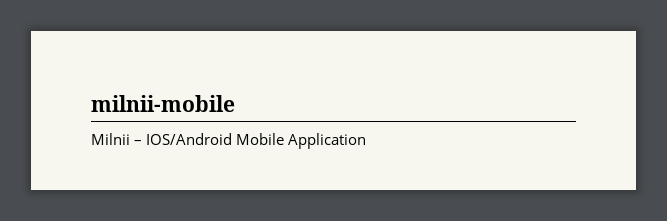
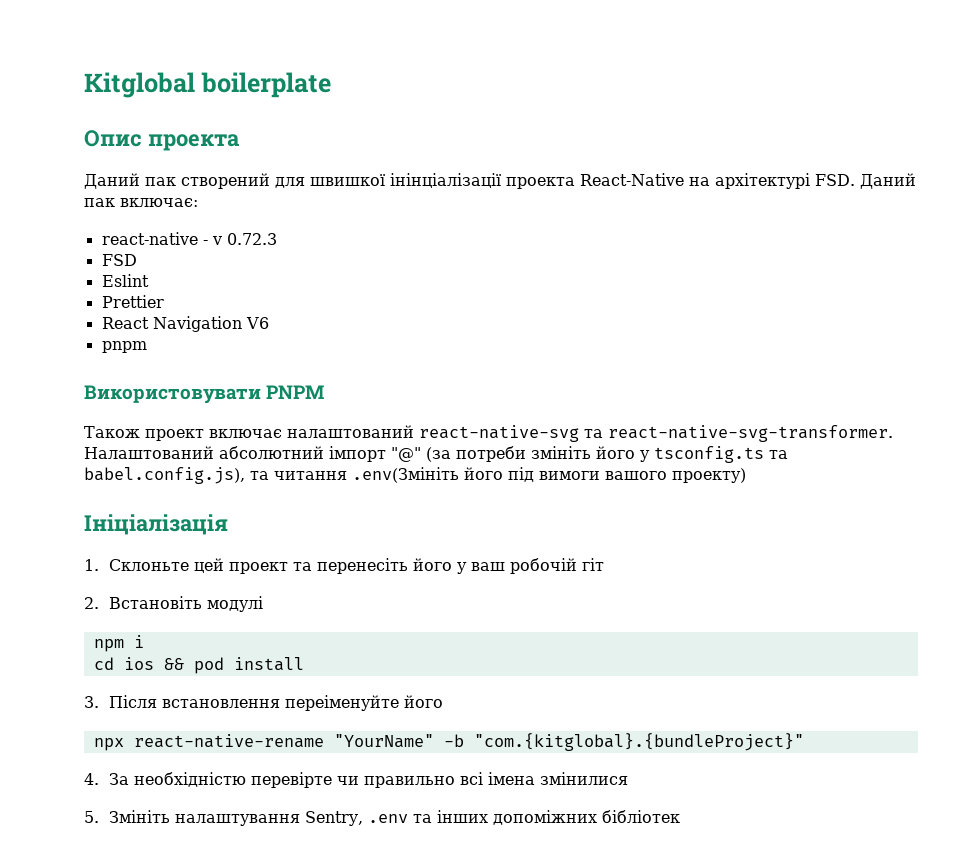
- milnii-mobile
- Milnii – IOS/Android Mobile Application
+ Kitglobal boilerplate
+ Опис проекта
+ Даний пак створений для швишкої інінціалізації проекта React-Native на архітектурі FSD. Даний пак включає:
+ react-native - v 0.72.3
+ FSD
+ Eslint
+ Prettier
+ React Navigation V6
+ pnpm
+ Використовувати PNPM
+ Також проект включає налаштований react-native-svg та react-native-svg-transformer. Налаштований абсолютний імпорт "@" (за потреби змініть його у tsconfig.ts та babel.config.js), та читання .env(Змініть його під вимоги вашого проекту)
+ Ініціалізація
+ 1. Склоньте цей проект та перенесіть його у ваш робочій гіт
+ 2. Встановіть модулі
+ npm i
+ cd ios && pod install
+ 3. Після встановлення переіменуйте його
+ npx react-native-rename "YourName" -b "com.{kitglobal}.{bundleProject}"
+ 4. За необхідністю перевірте чи правильно всі імена змінилися
+ 5. Змініть налаштування Sentry, .env та інших допоміжних бібліотек

